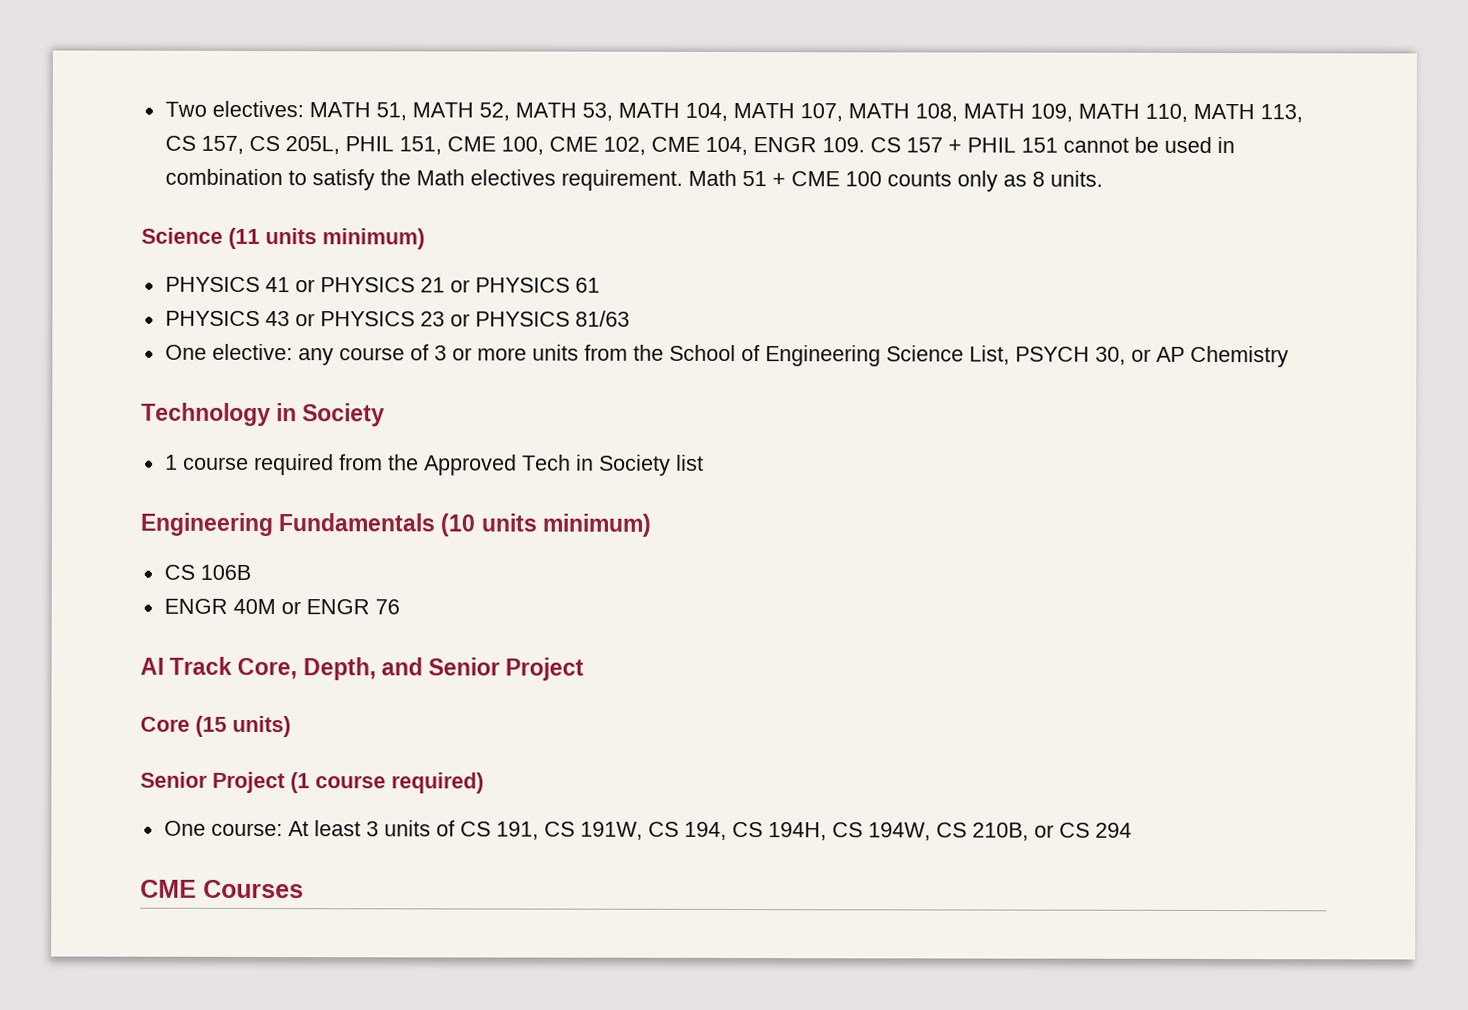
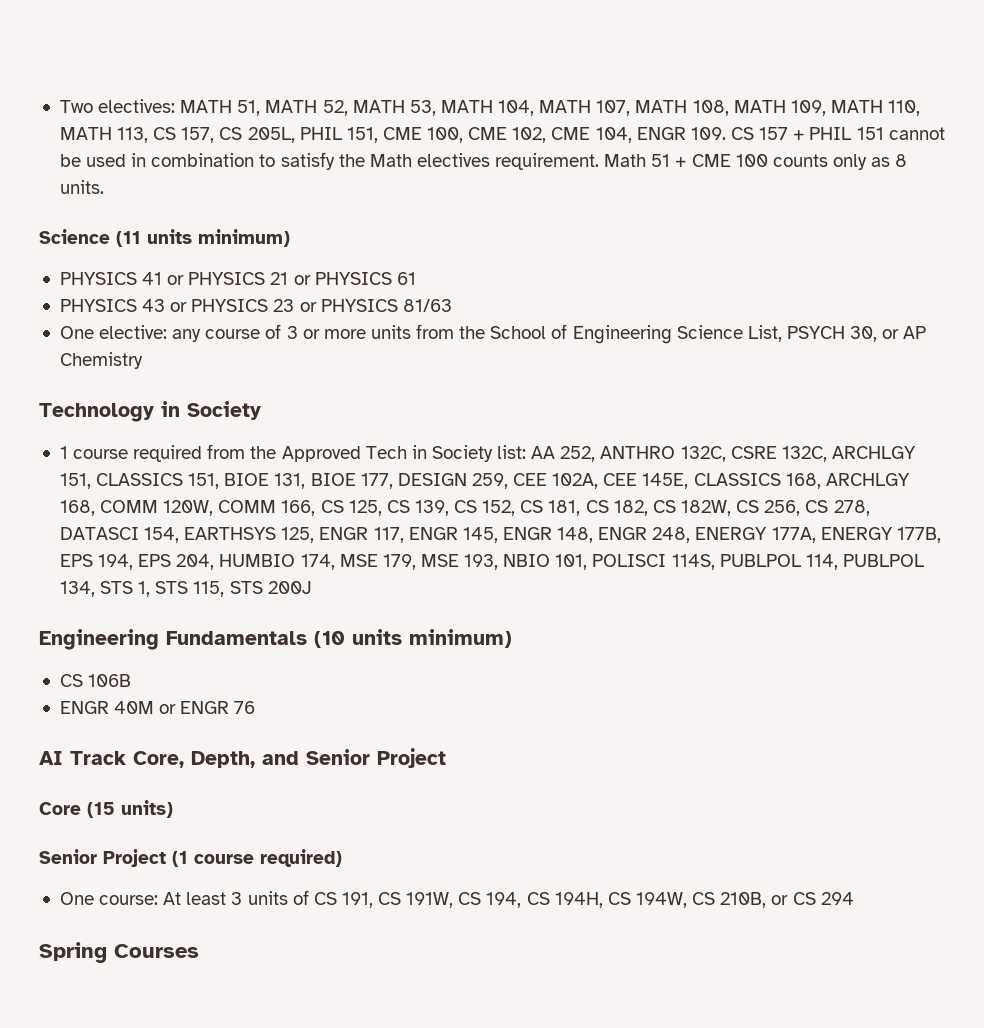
- 1 course required from the Approved Tech in Society list
+ 1 course required from the Approved Tech in Society list: AA 252, ANTHRO 132C, CSRE 132C, ARCHLGY 151, CLASSICS 151, BIOE 131, BIOE 177, DESIGN 259, CEE 102A, CEE 145E, CLASSICS 168, ARCHLGY 168, COMM 120W, COMM 166, CS 125, CS 139, CS 152, CS 181, CS 182, CS 182W, CS 256, CS 278, DATASCI 154, EARTHSYS 125, ENGR 117, ENGR 145, ENGR 148, ENGR 248, ENERGY 177A, ENERGY 177B, EPS 194, EPS 204, HUMBIO 174, MSE 179, MSE 193, NBIO 101, POLISCI 114S, PUBLPOL 114, PUBLPOL 134, STS 1, STS 115, STS 200J
- CME Courses
+ Spring Courses

